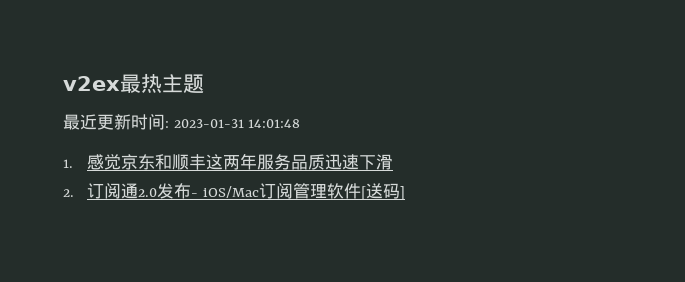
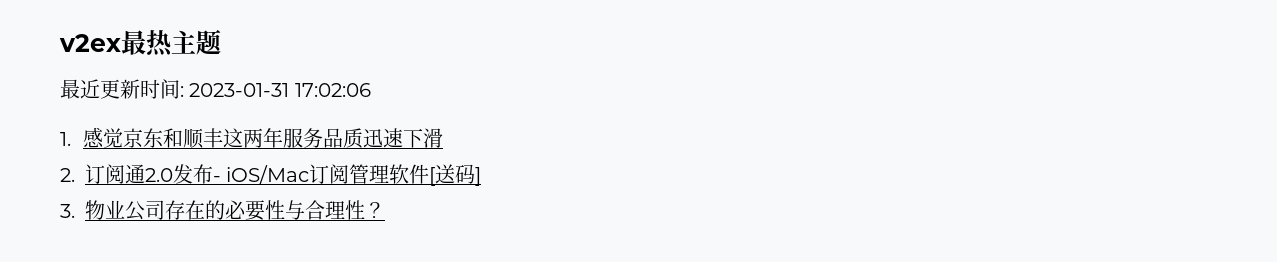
- 最近更新时间: 2023-01-31 14:01:48
+ 最近更新时间: 2023-01-31 17:02:06
+ 3.物业公司存在的必要性与合理性？

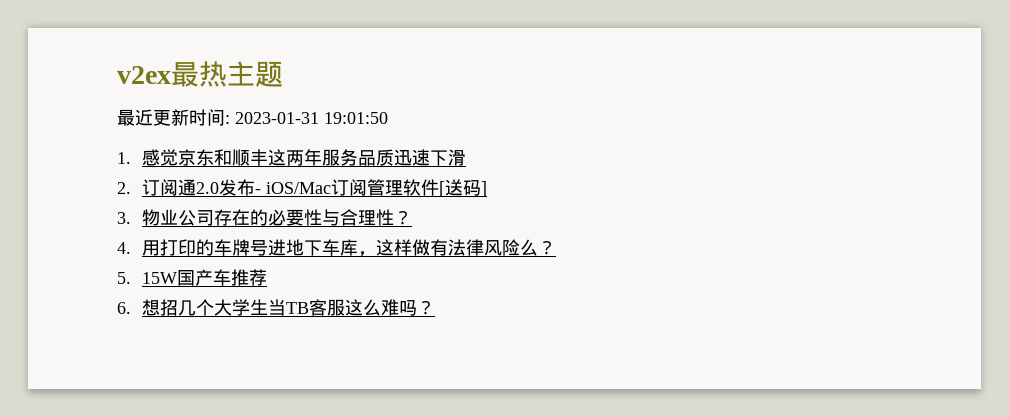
- 最近更新时间: 2023-01-31 17:02:06
+ 最近更新时间: 2023-01-31 19:01:50
+ 4.用打印的车牌号进地下车库，这样做有法律风险么？
+ 5. 15W国产车推荐
+ 6.想招几个大学生当TB客服这么难吗？

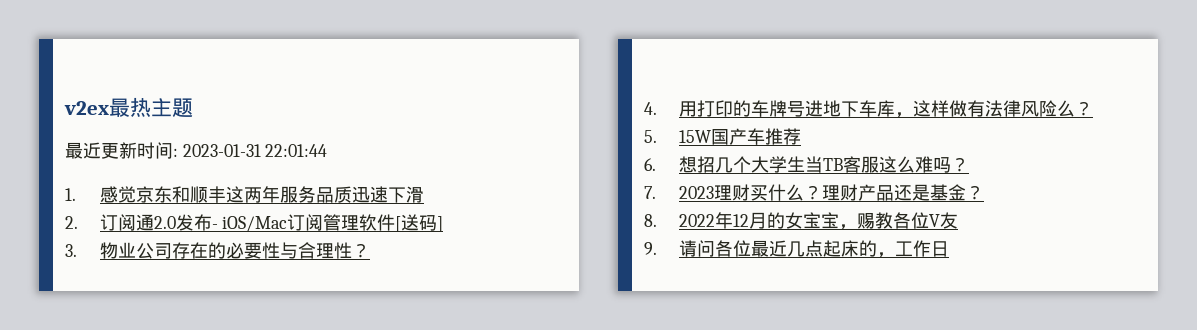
- 最近更新时间: 2023-01-31 19:01:50
+ 最近更新时间: 2023-01-31 22:01:44
+ 7. 2023理财买什么？理财产品还是基金？
+ 8. 2022年12月的女宝宝，赐教各位V友
+ 9.请问各位最近几点起床的，工作日

